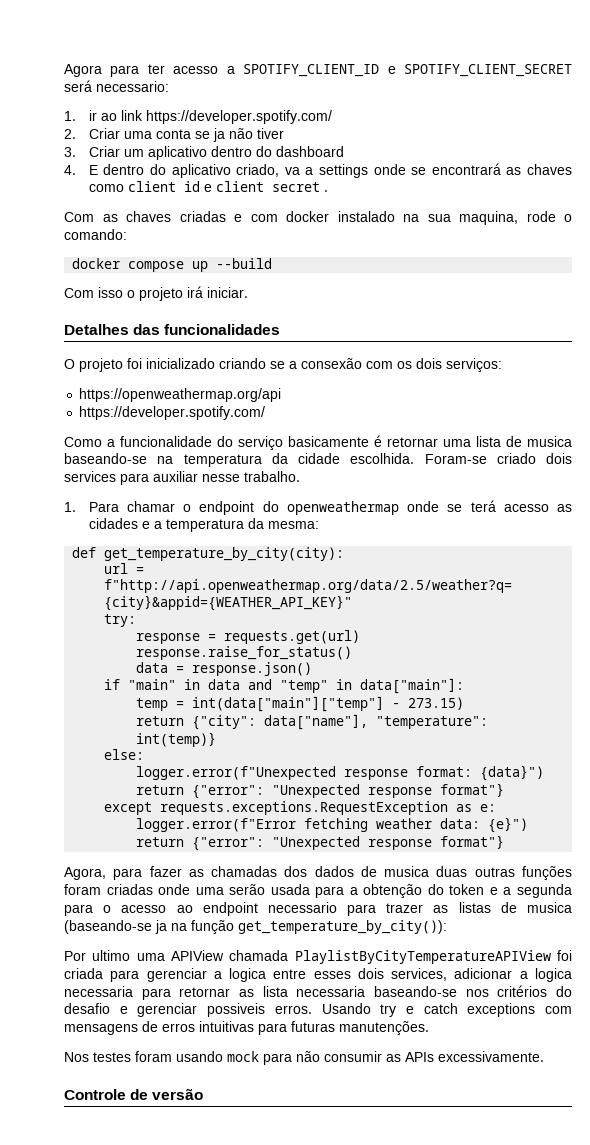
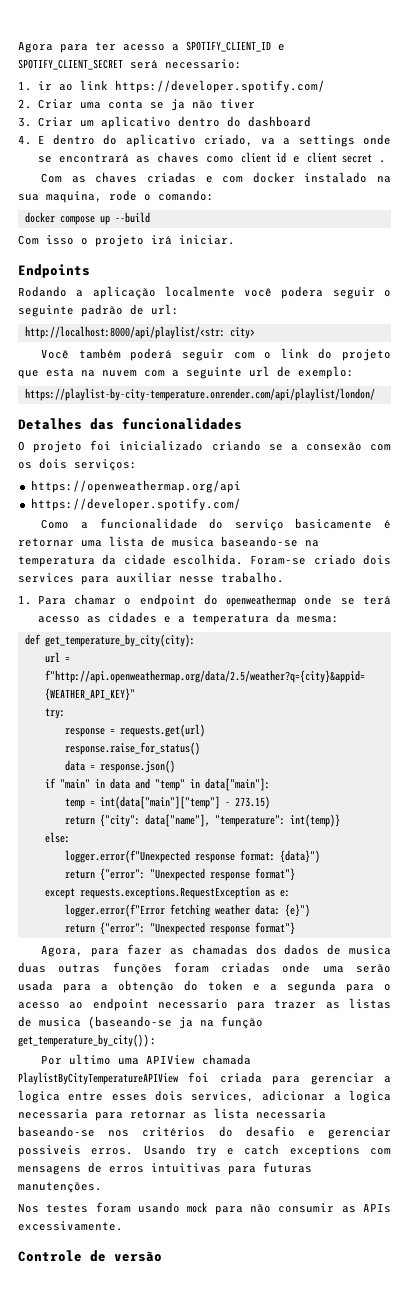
+ Endpoints
+ Rodando a aplicação localmente você podera seguir o seguinte padrão de url:
+ http://localhost:8000/api/playlist/<str: city>
+ Você também poderá seguir com o link do projeto que esta na nuvem com a seguinte url de exemplo:
+ https://playlist-by-city-temperature.onrender.com/api/playlist/london/

